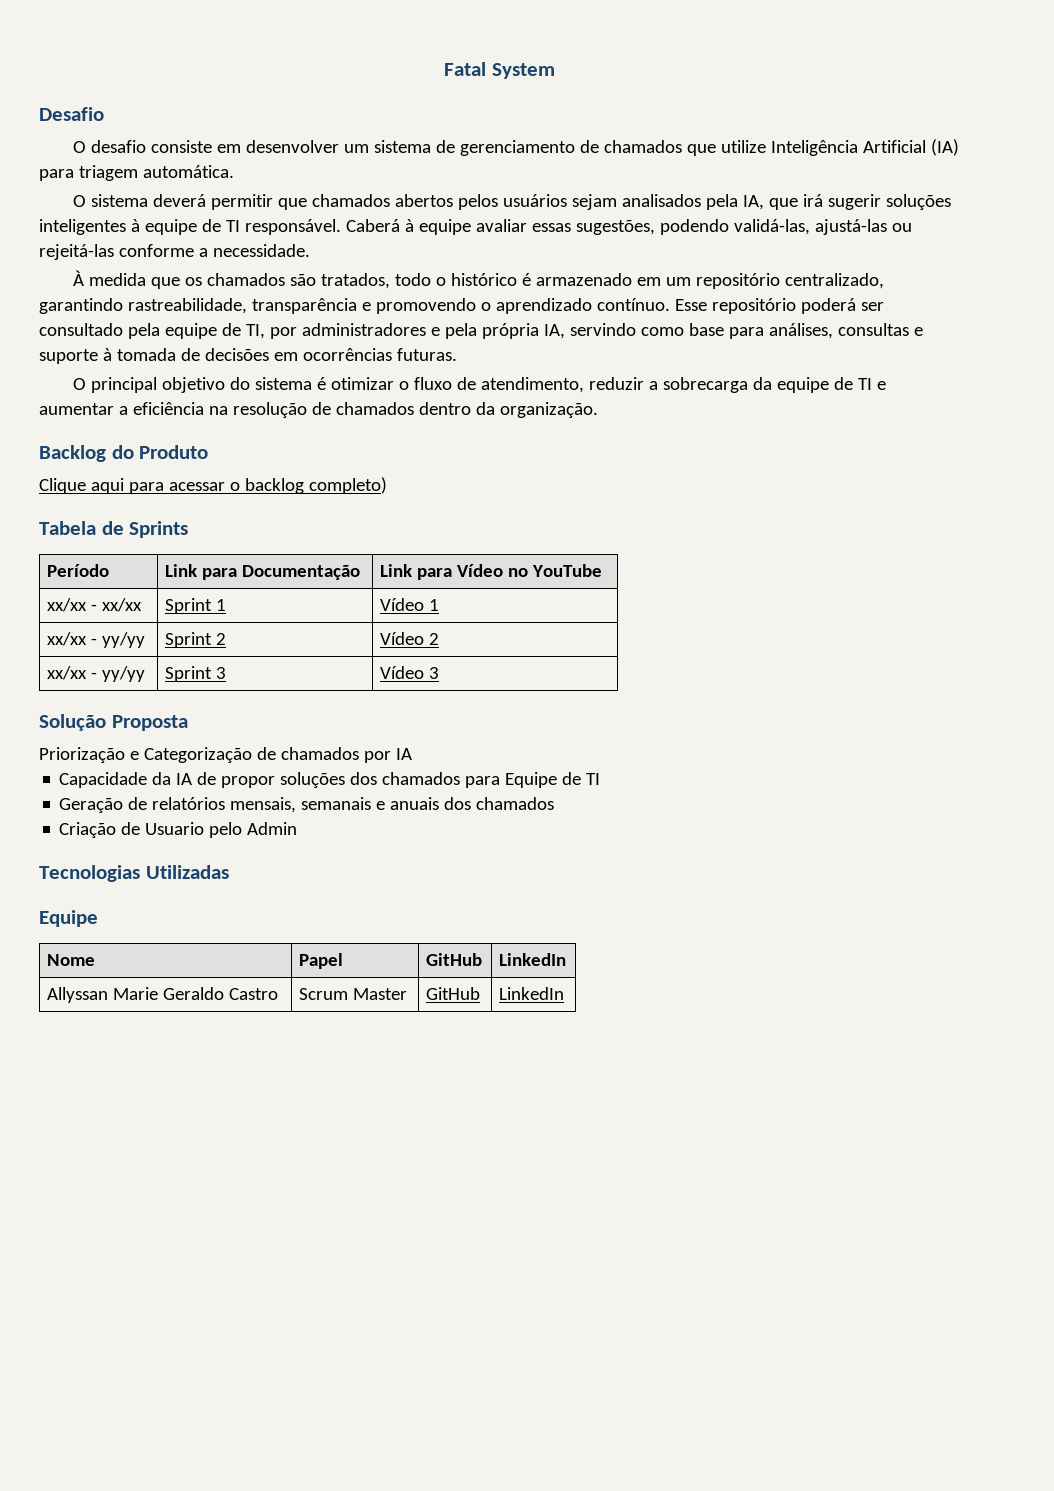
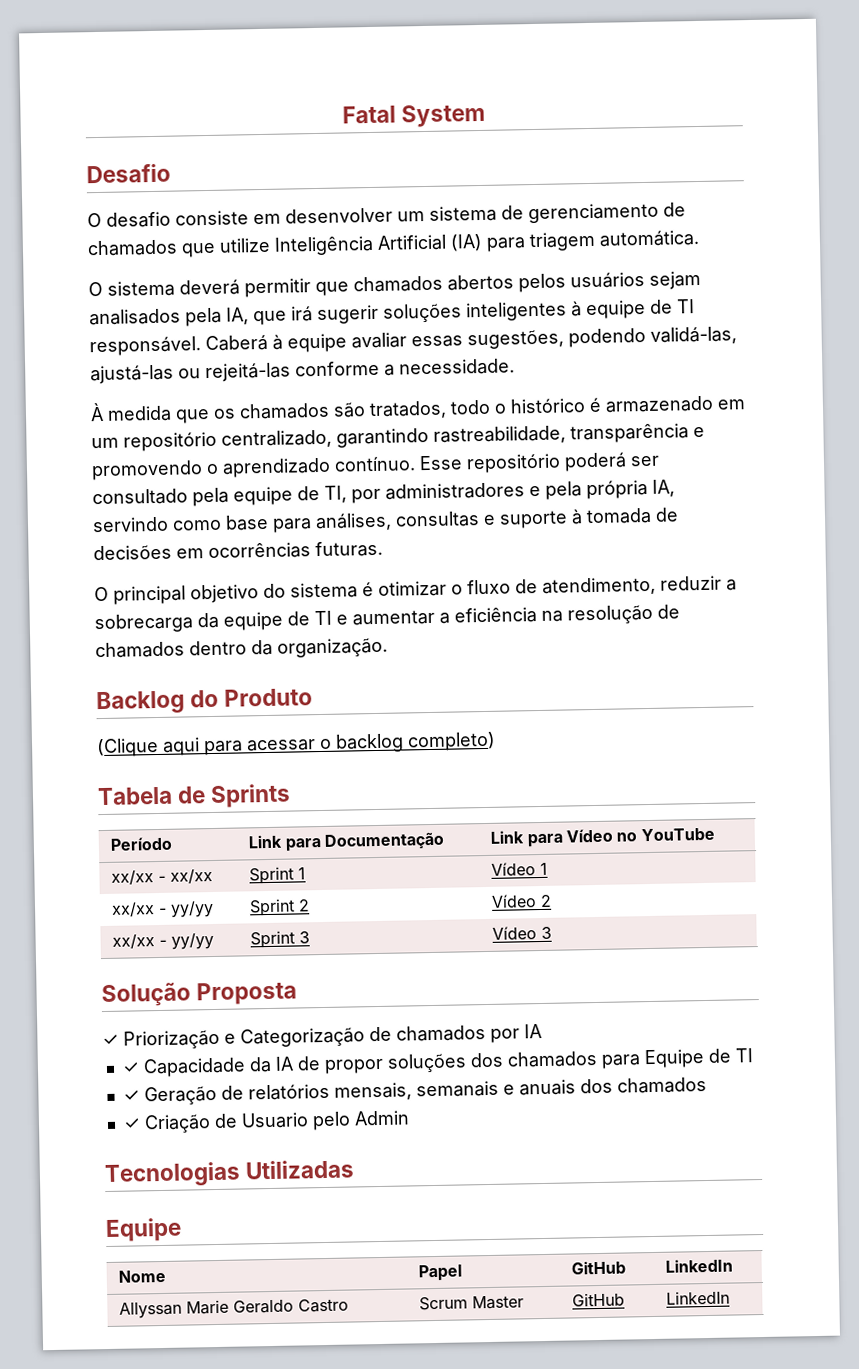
- Clique aqui para acessar o backlog completo)
+ (Clique aqui para acessar o backlog completo)
- Priorização e Categorização de chamados por IA
+ ✓ Priorização e Categorização de chamados por IA
- Capacidade da IA de propor soluções dos chamados para Equipe de TI
+ ✓ Capacidade da IA de propor soluções dos chamados para Equipe de TI
- Geração de relatórios mensais, semanais e anuais dos chamados
+ ✓ Geração de relatórios mensais, semanais e anuais dos chamados
- Criação de Usuario pelo Admin
+ ✓ Criação de Usuario pelo Admin

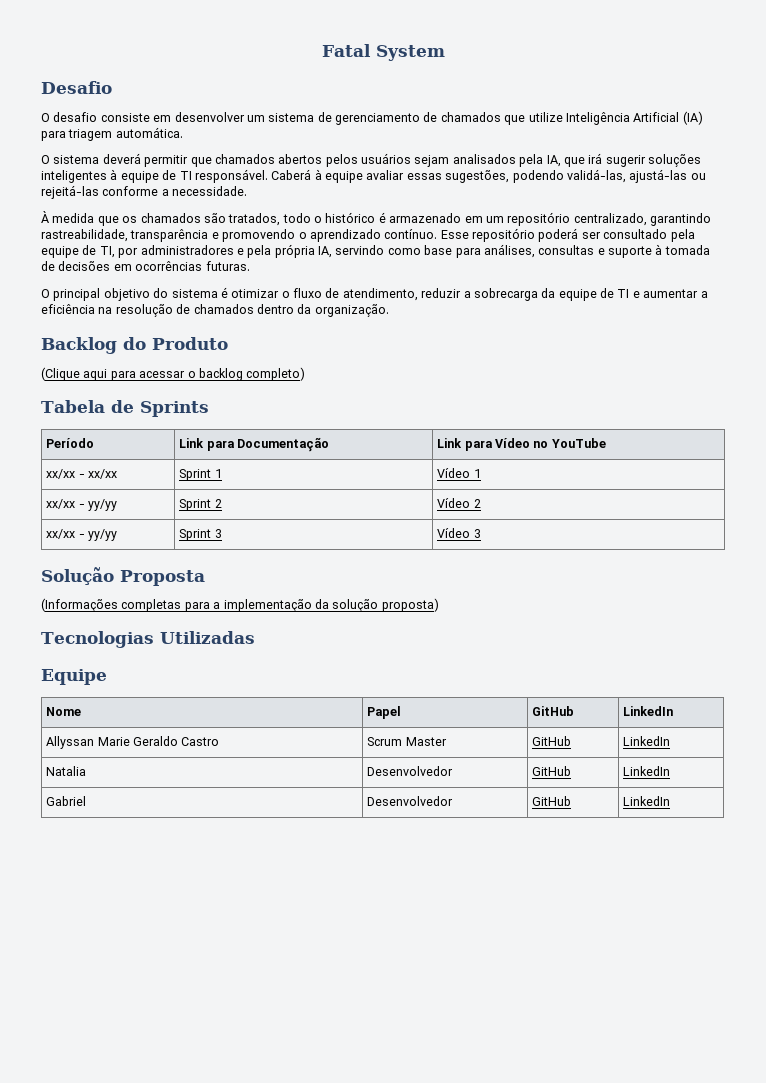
- ✓ Priorização e Categorização de chamados por IA
- ✓ Capacidade da IA de propor soluções dos chamados para Equipe de TI
- ✓ Geração de relatórios mensais, semanais e anuais dos chamados
- ✓ Criação de Usuario pelo Admin
+ (Informações completas para a implementação da solução proposta)
+ Natalia | Desenvolvedor | GitHub | LinkedIn
+ Gabriel | Desenvolvedor | GitHub | LinkedIn

